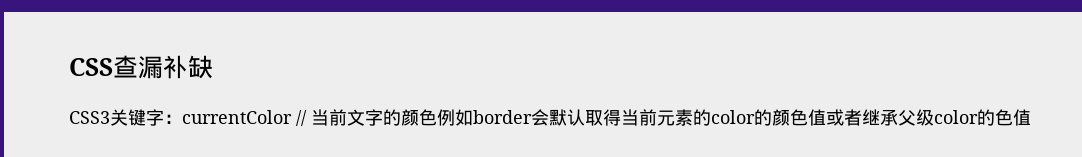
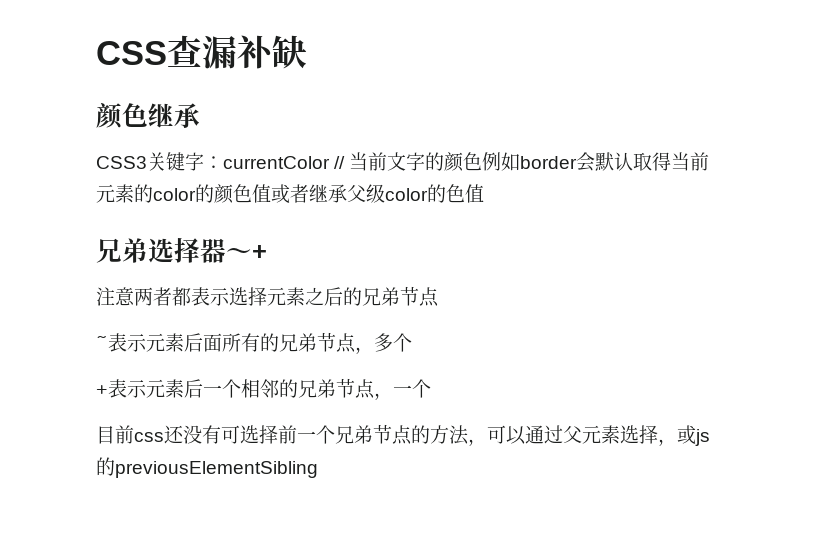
+ 颜色继承
+ 兄弟选择器～+
+ 注意两者都表示选择元素之后的兄弟节点
+ ~表示元素后面所有的兄弟节点，多个
+ +表示元素后一个相邻的兄弟节点，一个
+ 目前css还没有可选择前一个兄弟节点的方法，可以通过父元素选择，或js的previousElementSibling

